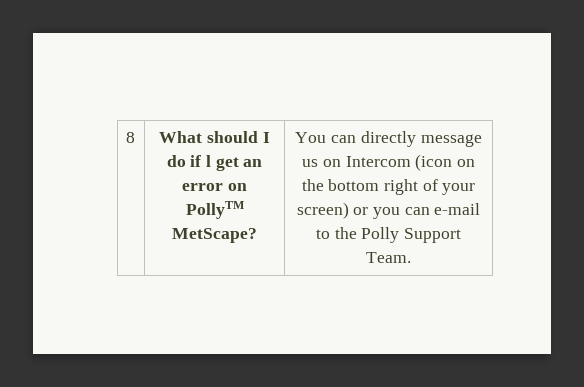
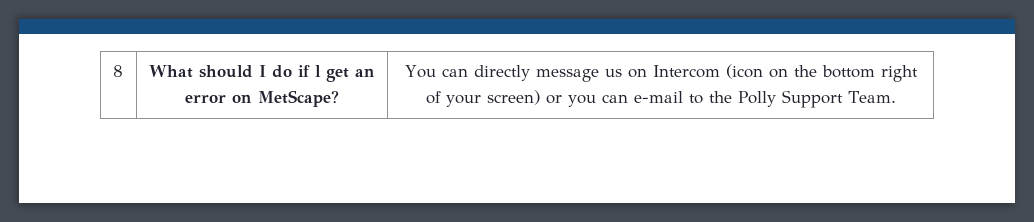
- 8 | What should I do if l get an error on PollyTM MetScape? | You can directly message us on Intercom (icon on the bottom right of your screen) or you can e-mail to the Polly Support Team.
+ 8 | What should I do if l get an error on MetScape? | You can directly message us on Intercom (icon on the bottom right of your screen) or you can e-mail to the Polly Support Team.

